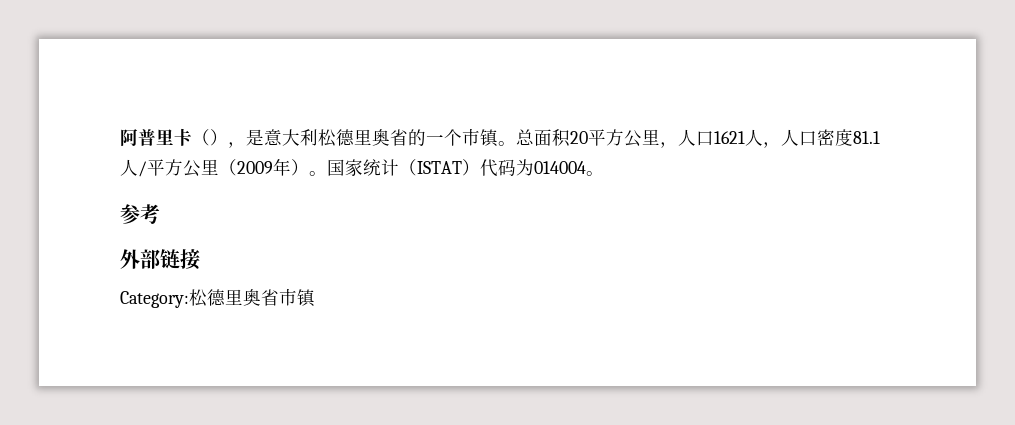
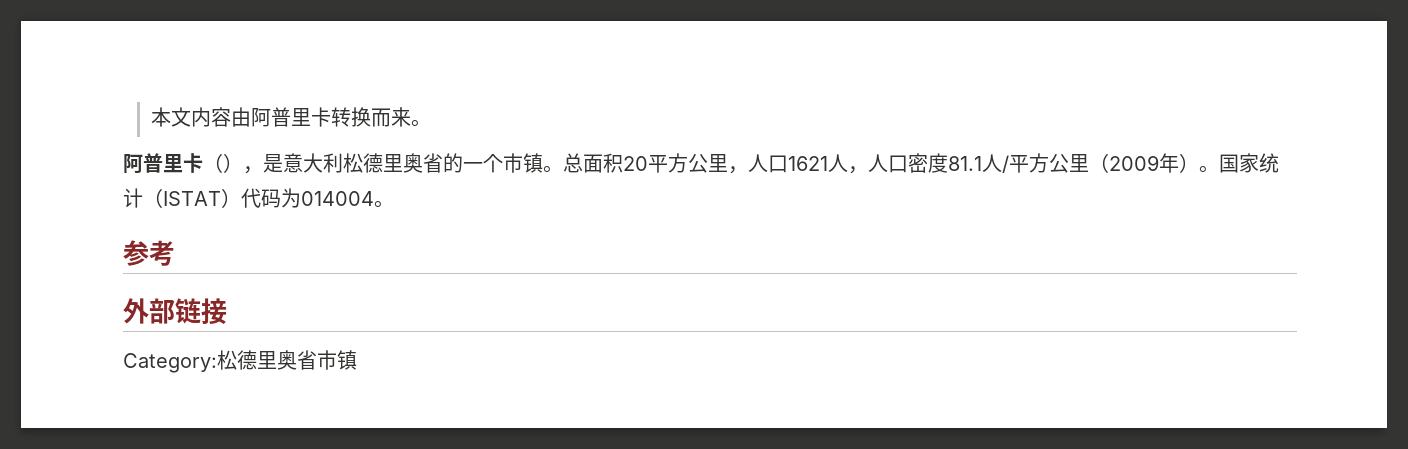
+ 本文内容由阿普里卡转换而来。

